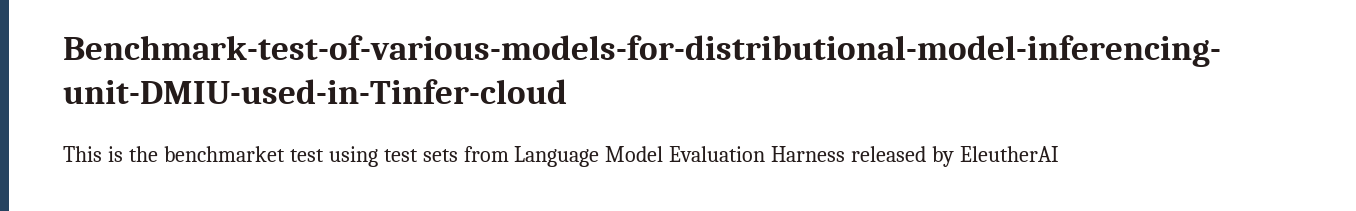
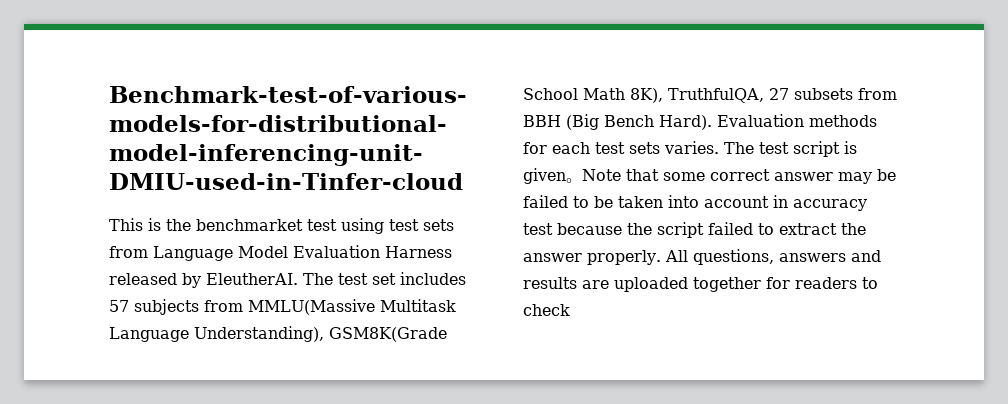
- This is the benchmarket test using test sets from Language Model Evaluation Harness released by EleutherAI
+ This is the benchmarket test using test sets from Language Model Evaluation Harness released by EleutherAI. The test set includes 57 subjects from MMLU(Massive Multitask Language Understanding), GSM8K(Grade School Math 8K), TruthfulQA, 27 subsets from BBH (Big Bench Hard). Evaluation methods for each test sets varies. The test script is given。Note that some correct answer may be failed to be taken into account in accuracy test because the script failed to extract the answer properly. All questions, answers and results are uploaded together for readers to check

